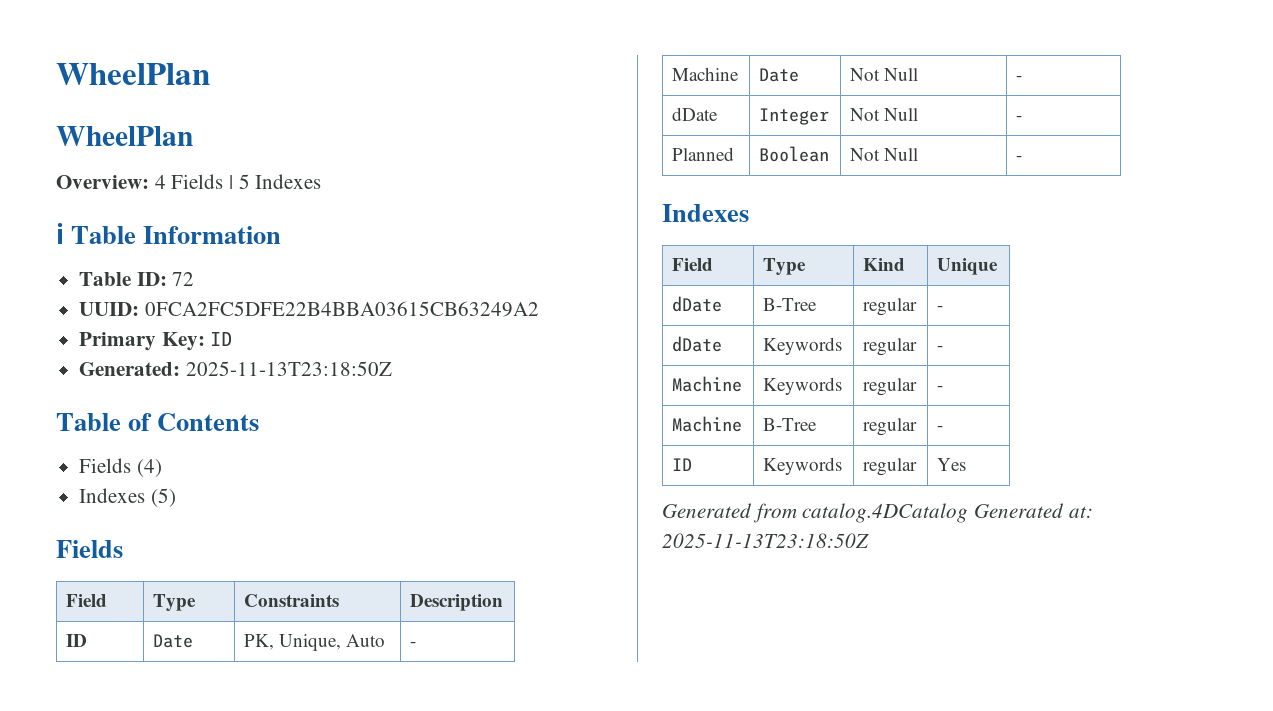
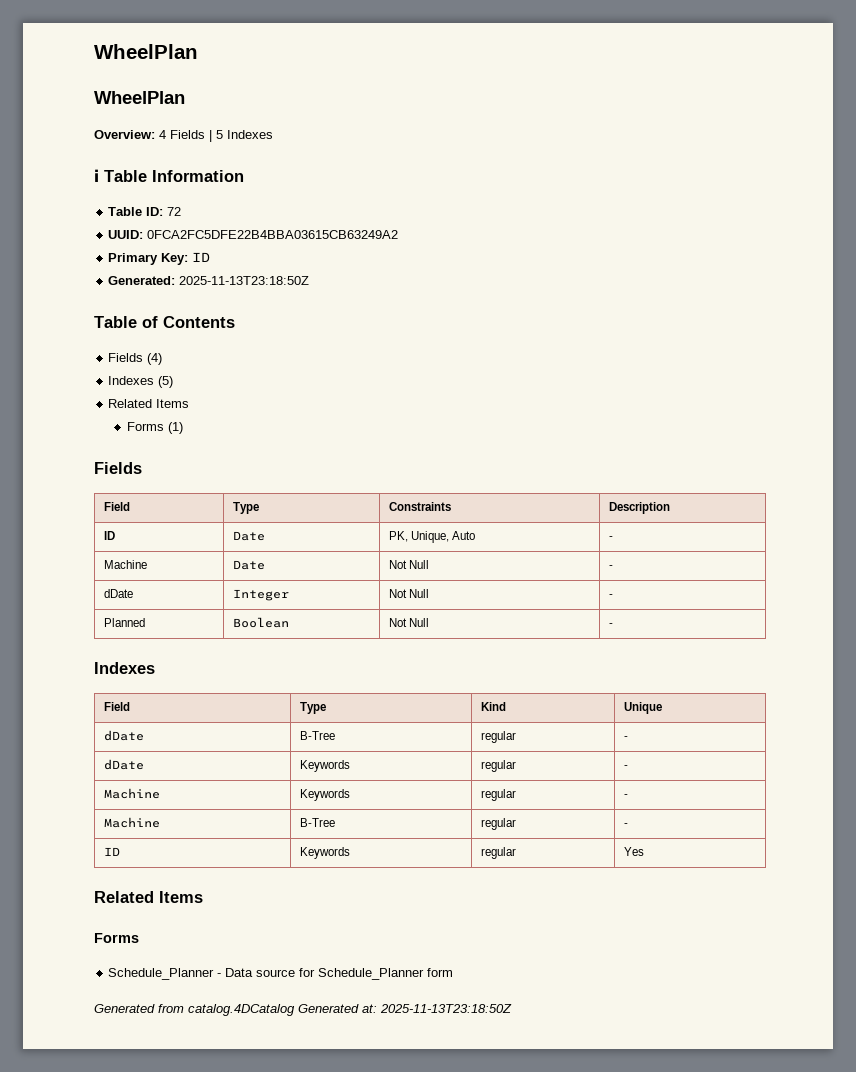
  Indexes (5)
+ Related Items
+ Forms (1)
  ID | Keywords | regular | Yes
+ Related Items
+ Forms
+ Schedule_Planner - Data source for Schedule_Planner form

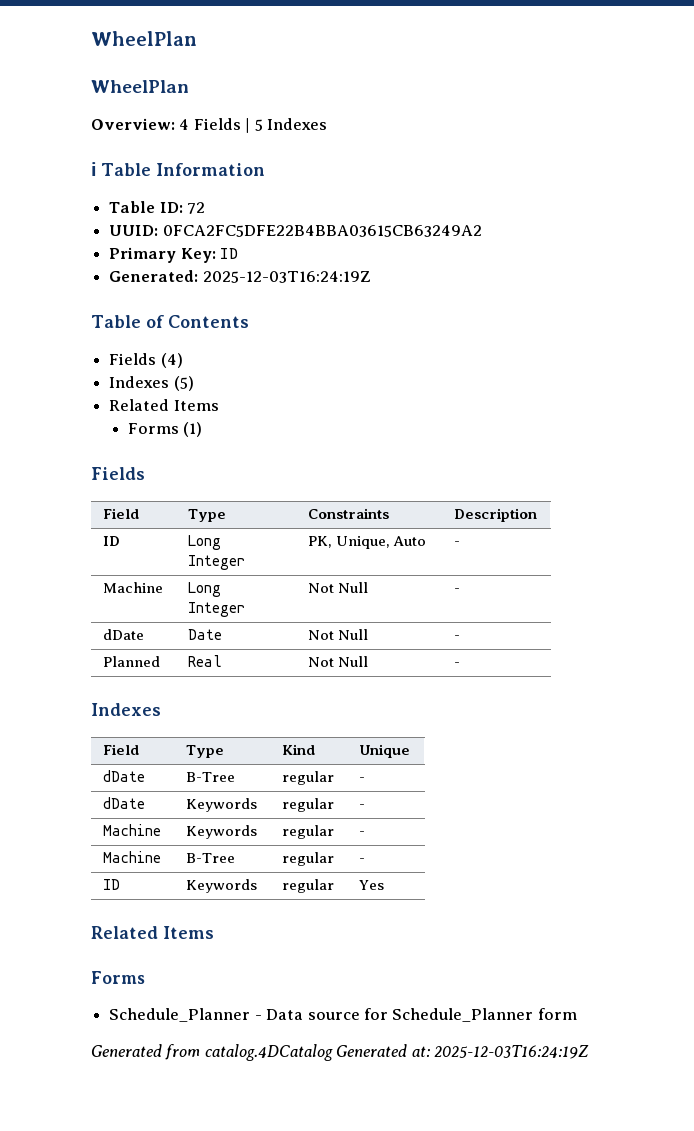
- Generated: 2025-11-13T23:18:50Z
+ Generated: 2025-12-03T16:24:19Z
- ID | Date | PK, Unique, Auto | -
+ ID | Long Integer | PK, Unique, Auto | -
- Machine | Date | Not Null | -
+ Machine | Long Integer | Not Null | -
- dDate | Integer | Not Null | -
+ dDate | Date | Not Null | -
- Planned | Boolean | Not Null | -
+ Planned | Real | Not Null | -
- Generated from catalog.4DCatalog Generated at: 2025-11-13T23:18:50Z
+ Generated from catalog.4DCatalog Generated at: 2025-12-03T16:24:19Z

